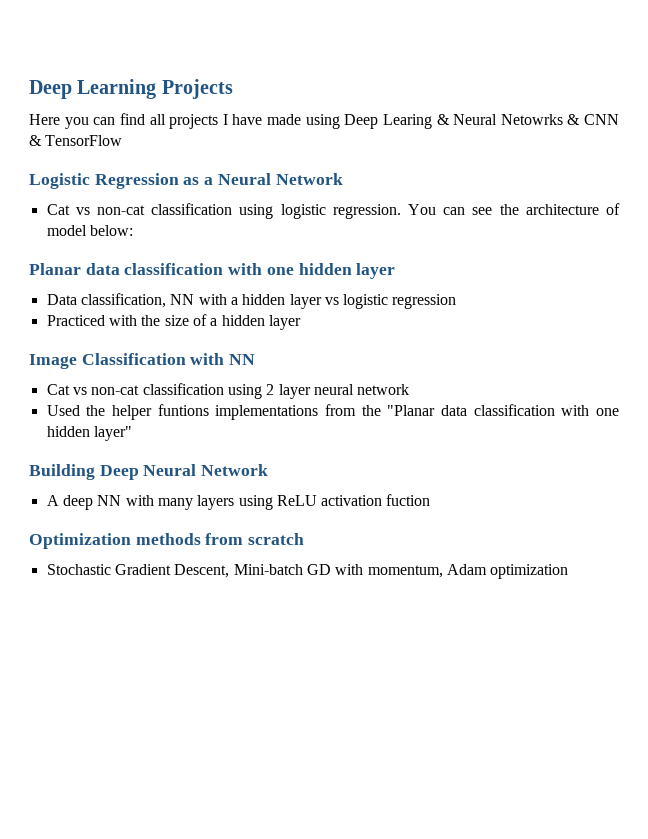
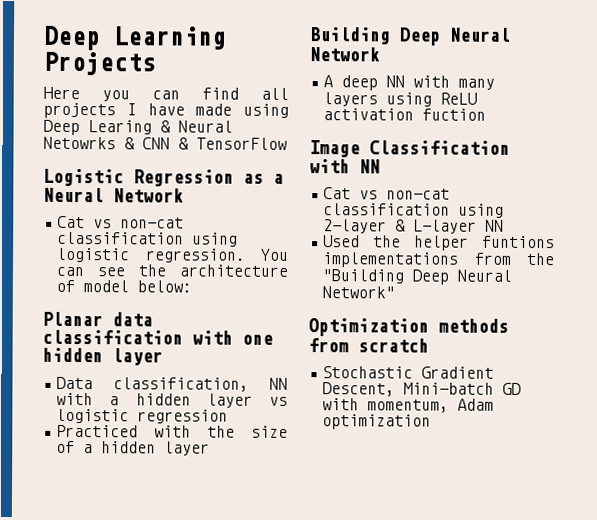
- Image Classification with NN
- Cat vs non-cat classification using 2 layer neural network
- Used the helper funtions implementations from the "Planar data classification with one hidden layer"
+ Image Classification with NN
+ Cat vs non-cat classification using 2-layer & L-layer NN
+ Used the helper funtions implementations from the "Building Deep Neural Network"

